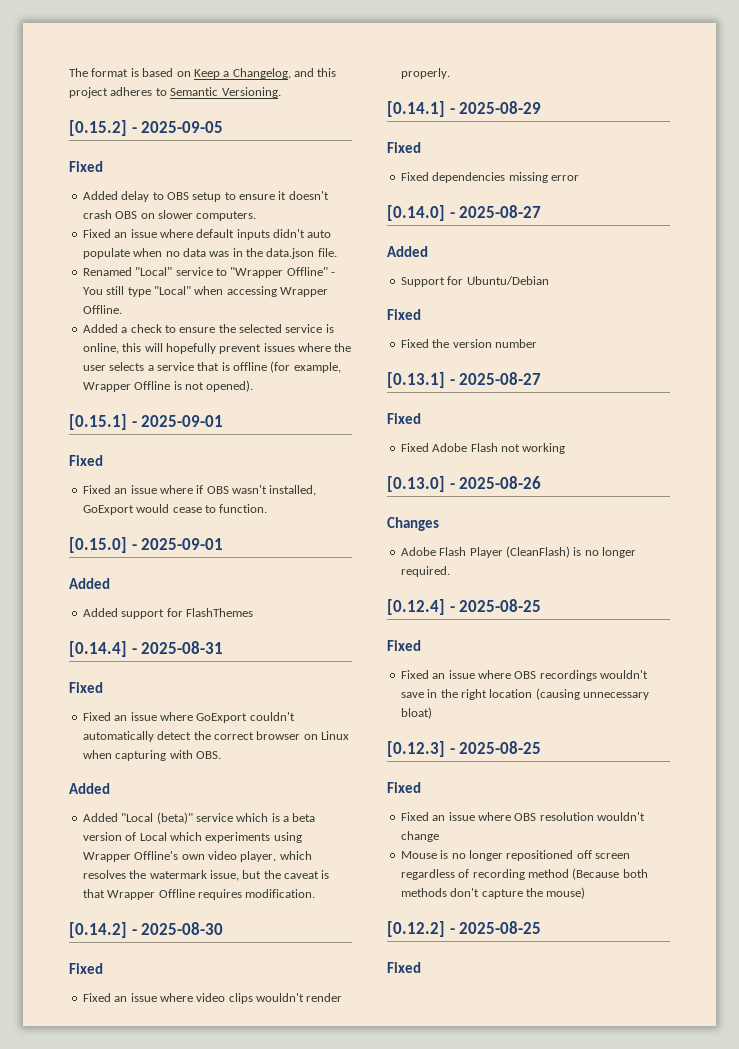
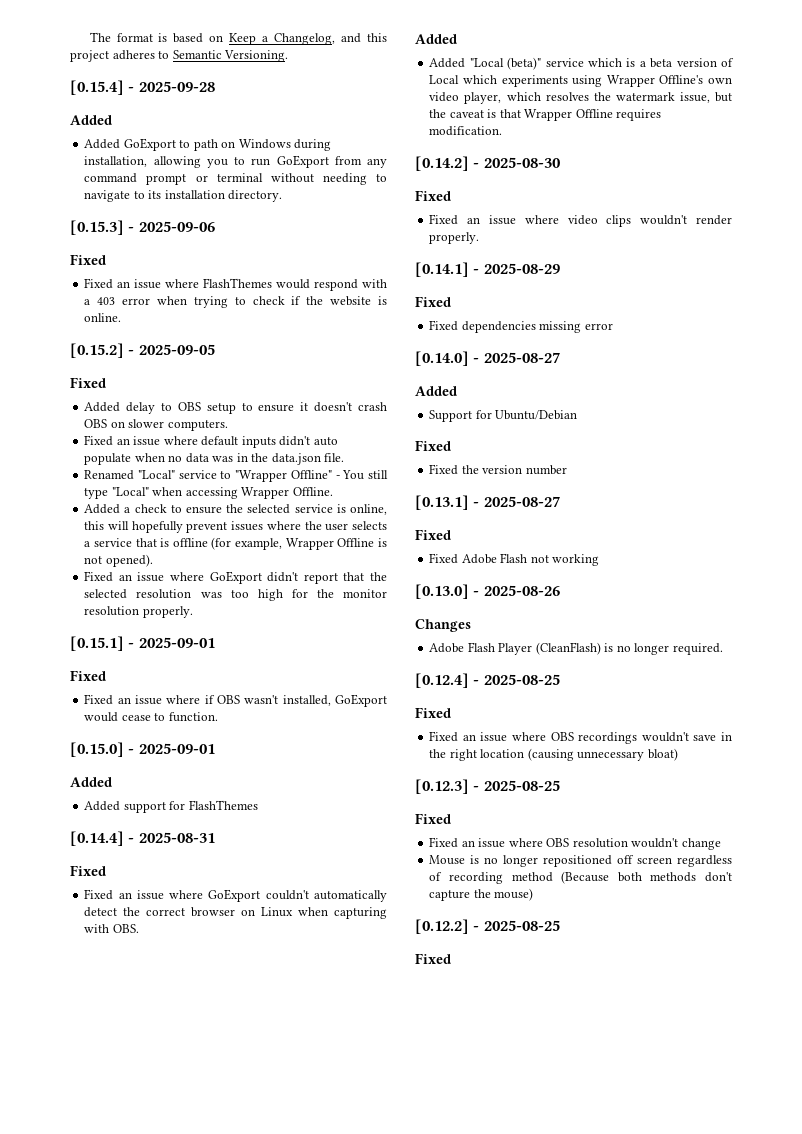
+ [0.15.4] - 2025-09-28
+ Added
+ Added GoExport to path on Windows during installation, allowing you to run GoExport from any command prompt or terminal without needing to navigate to its installation directory.
+ [0.15.3] - 2025-09-06
+ Fixed
+ Fixed an issue where FlashThemes would respond with a 403 error when trying to check if the website is online.
+ Fixed an issue where GoExport didn't report that the selected resolution was too high for the monitor resolution properly.

